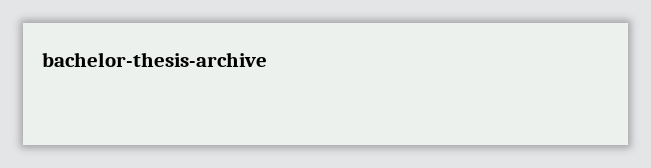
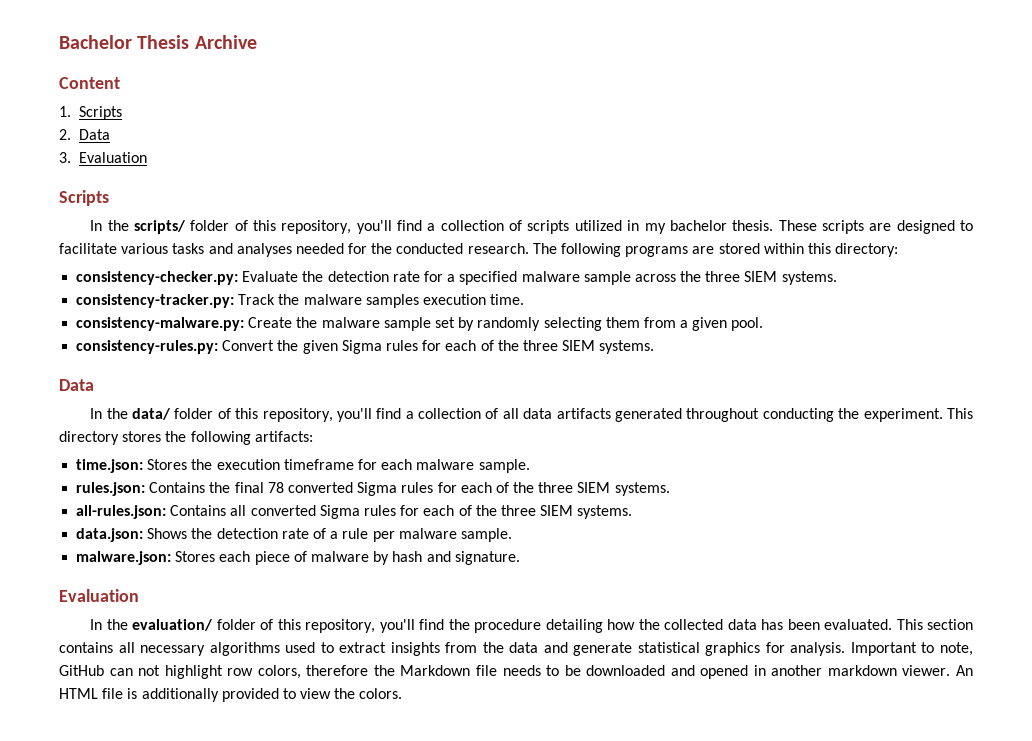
- bachelor-thesis-archive
+ Bachelor Thesis Archive
+ Content
+ 1. Scripts
+ 2. Data
+ 3. Evaluation
+ Scripts
+ In the scripts/ folder of this repository, you'll find a collection of scripts utilized in my bachelor thesis. These scripts are designed to facilitate various tasks and analyses needed for the conducted research. The following programs are stored within this directory:
+ consistency-checker.py: Evaluate the detection rate for a specified malware sample across the three SIEM systems.
+ consistency-tracker.py: Track the malware samples execution time.
+ consistency-malware.py: Create the malware sample set by randomly selecting them from a given pool.
+ consistency-rules.py: Convert the given Sigma rules for each of the three SIEM systems.
+ Data
+ In the data/ folder of this repository, you'll find a collection of all data artifacts generated throughout conducting the experiment. This directory stores the following artifacts:
+ time.json: Stores the execution timeframe for each malware sample.
+ rules.json: Contains the final 78 converted Sigma rules for each of the three SIEM systems.
+ all-rules.json: Contains all converted Sigma rules for each of the three SIEM systems.
+ data.json: Shows the detection rate of a rule per malware sample.
+ malware.json: Stores each piece of malware by hash and signature.
+ Evaluation
+ In the evaluation/ folder of this repository, you'll find the procedure detailing how the collected data has been evaluated. This section contains all necessary algorithms used to extract insights from the data and generate statistical graphics for analysis. Important to note, GitHub can not highlight row colors, therefore the Markdown file needs to be downloaded and opened in another markdown viewer. An HTML file is additionally provided to view the colors.

